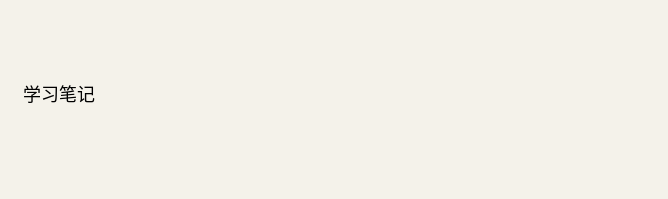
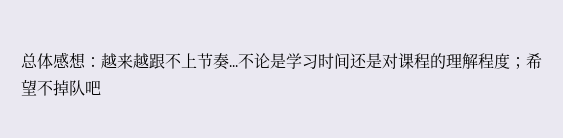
- 学习笔记
+ 总体感想：越来越跟不上节奏...不论是学习时间还是对课程的理解程度；希望不掉队吧

